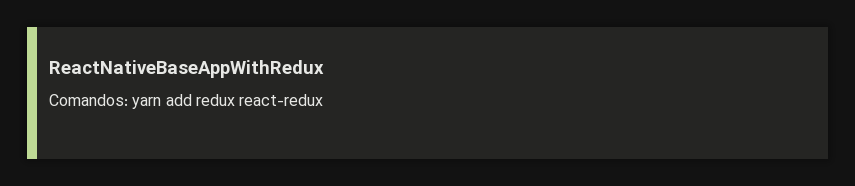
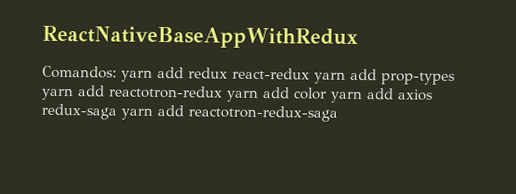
- Comandos: yarn add redux react-redux
+ Comandos: yarn add redux react-redux yarn add prop-types yarn add reactotron-redux yarn add color yarn add axios redux-saga yarn add reactotron-redux-saga

